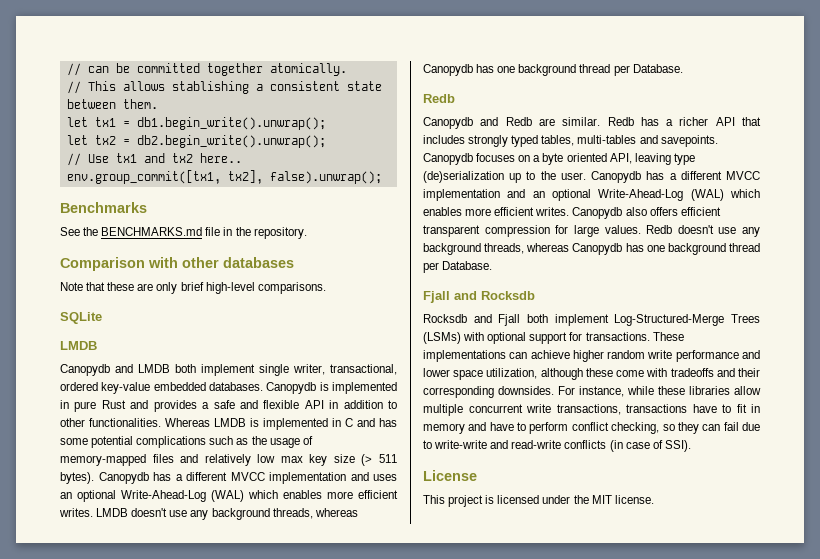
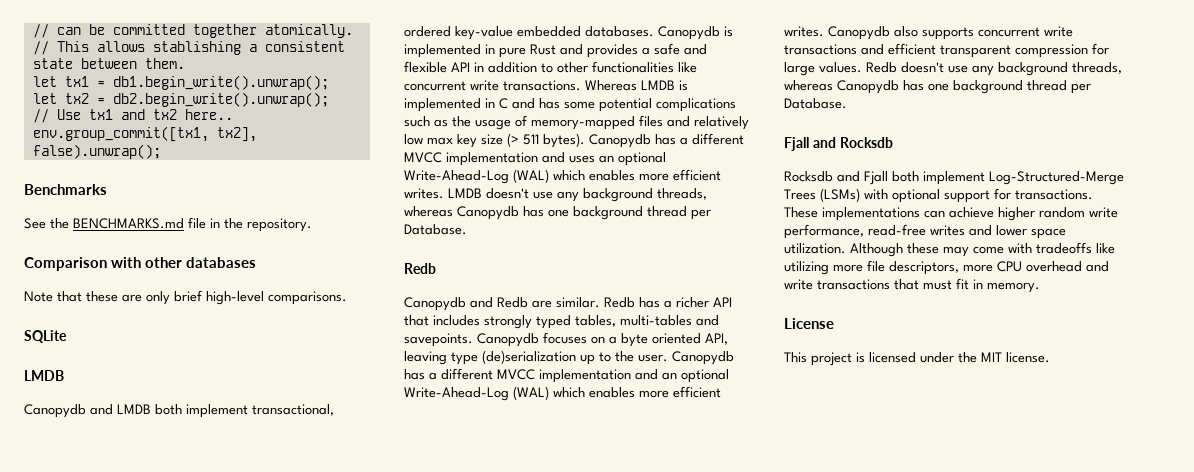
- Canopydb and LMDB both implement single writer, transactional, ordered key-value embedded databases.
+ Canopydb and LMDB both implement transactional, ordered key-value embedded databases.
- Canopydb is implemented in pure Rust and provides a safe and flexible API in addition to other functionalities.
+ Canopydb is implemented in pure Rust and provides a safe and flexible API in addition to other functionalities like concurrent write transactions.
- Canopydb also offers efficient transparent compression for large values.
+ Canopydb also supports concurrent write transactions and efficient transparent compression for large values.
- These implementations can achieve higher random write performance and lower space utilization, although these come with tradeoffs and their corresponding downsides. For instance, while these libraries allow multiple concurrent write transactions, transactions have to fit in memory and have to perform conflict checking, so they can fail due to write-write and read-write conflicts (in case of SSI).
+ These implementations can achieve higher random write performance, read-free writes and lower space utilization. Although these may come with tradeoffs like utilizing more file descriptors, more CPU overhead and write transactions that must fit in memory.

